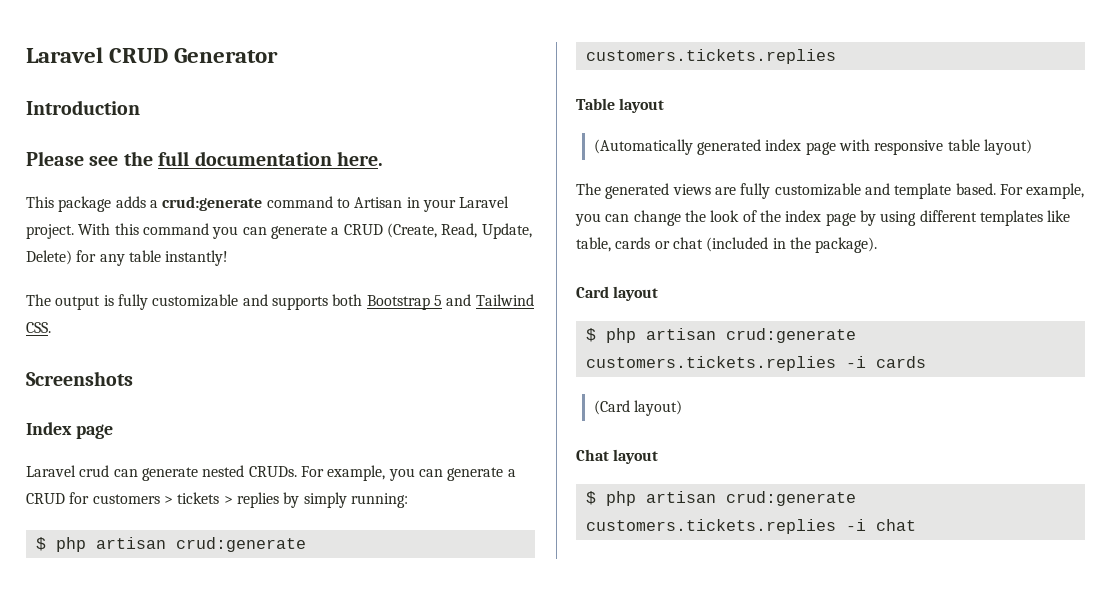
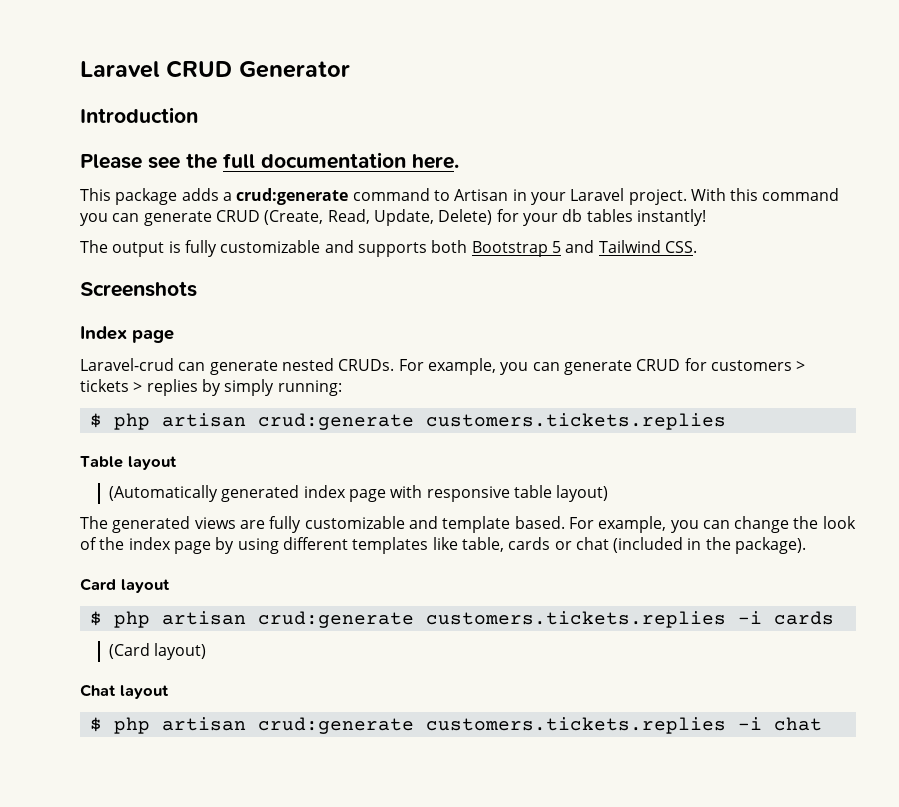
- With this command you can generate a CRUD (Create, Read, Update, Delete) for any table instantly!
+ With this command you can generate CRUD (Create, Read, Update, Delete) for your db tables instantly!
- Laravel crud can generate nested CRUDs.
+ Laravel-crud can generate nested CRUDs.
- For example, you can generate a CRUD for customers > tickets > replies by simply running:
+ For example, you can generate CRUD for customers > tickets > replies by simply running:

